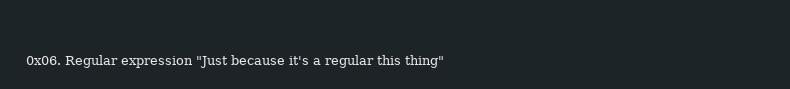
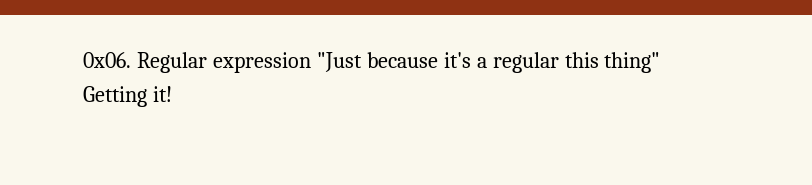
- Regular expression "Just because it's a regular this thing"
+ Regular expression "Just because it's a regular this thing" Getting it!

